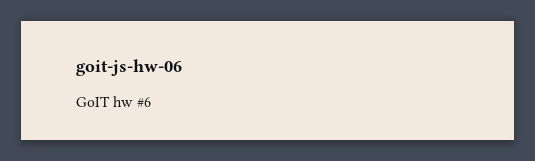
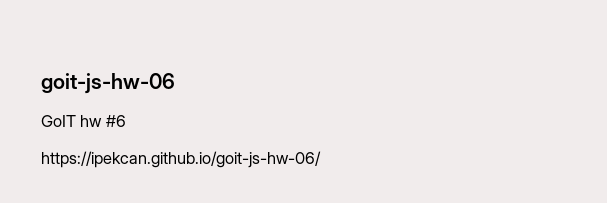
+ https://ipekcan.github.io/goit-js-hw-06/

